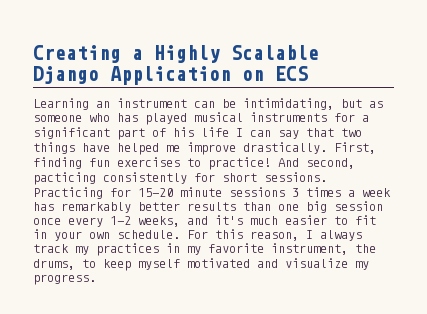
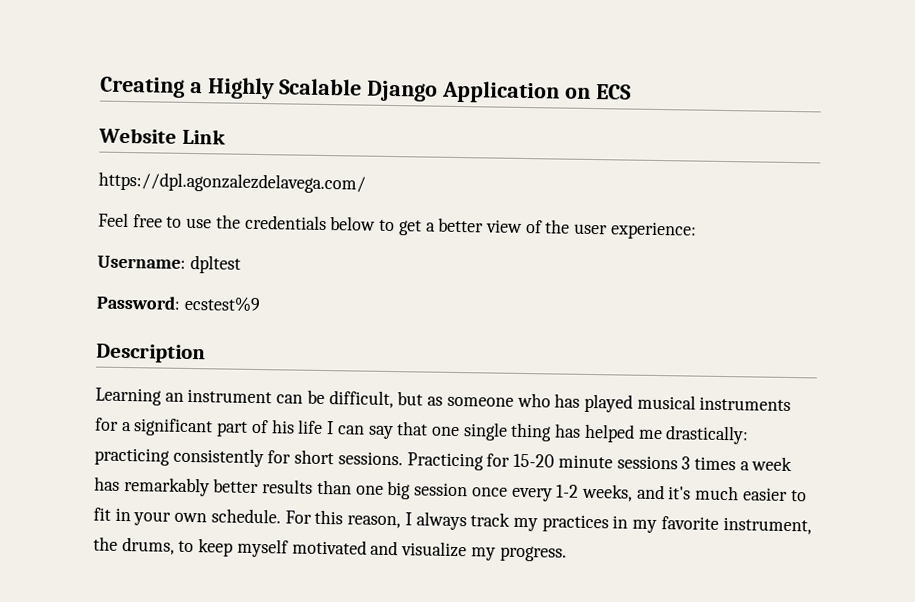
+ Website Link
+ https://dpl.agonzalezdelavega.com/
+ Feel free to use the credentials below to get a better view of the user experience:
+ Username: dpltest
+ Password: ecstest%9
+ Description
- Learning an instrument can be intimidating, but as someone who has played musical instruments for a significant part of his life I can say that two things have helped me improve drastically. First, finding fun exercises to practice! And second, pacticing consistently for short sessions.
+ Learning an instrument can be difficult, but as someone who has played musical instruments for a significant part of his life I can say that one single thing has helped me drastically: practicing consistently for short sessions.

